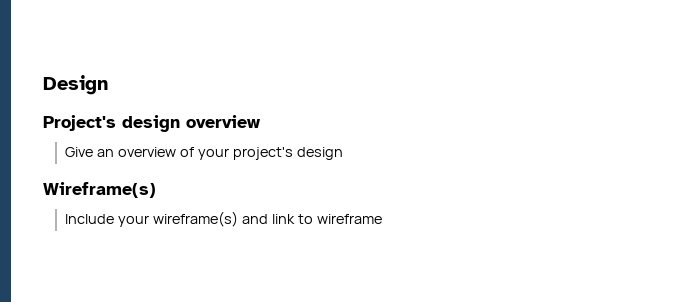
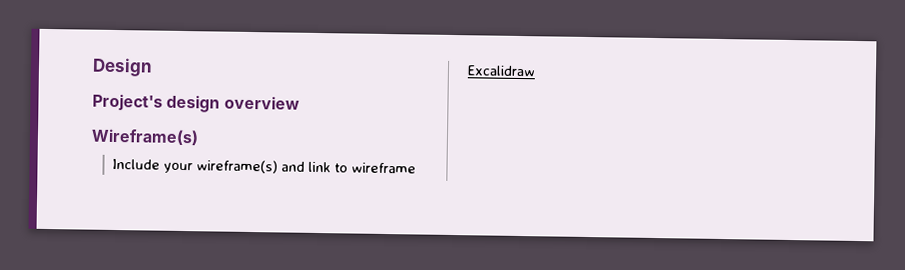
- Give an overview of your project's design
+ Excalidraw

